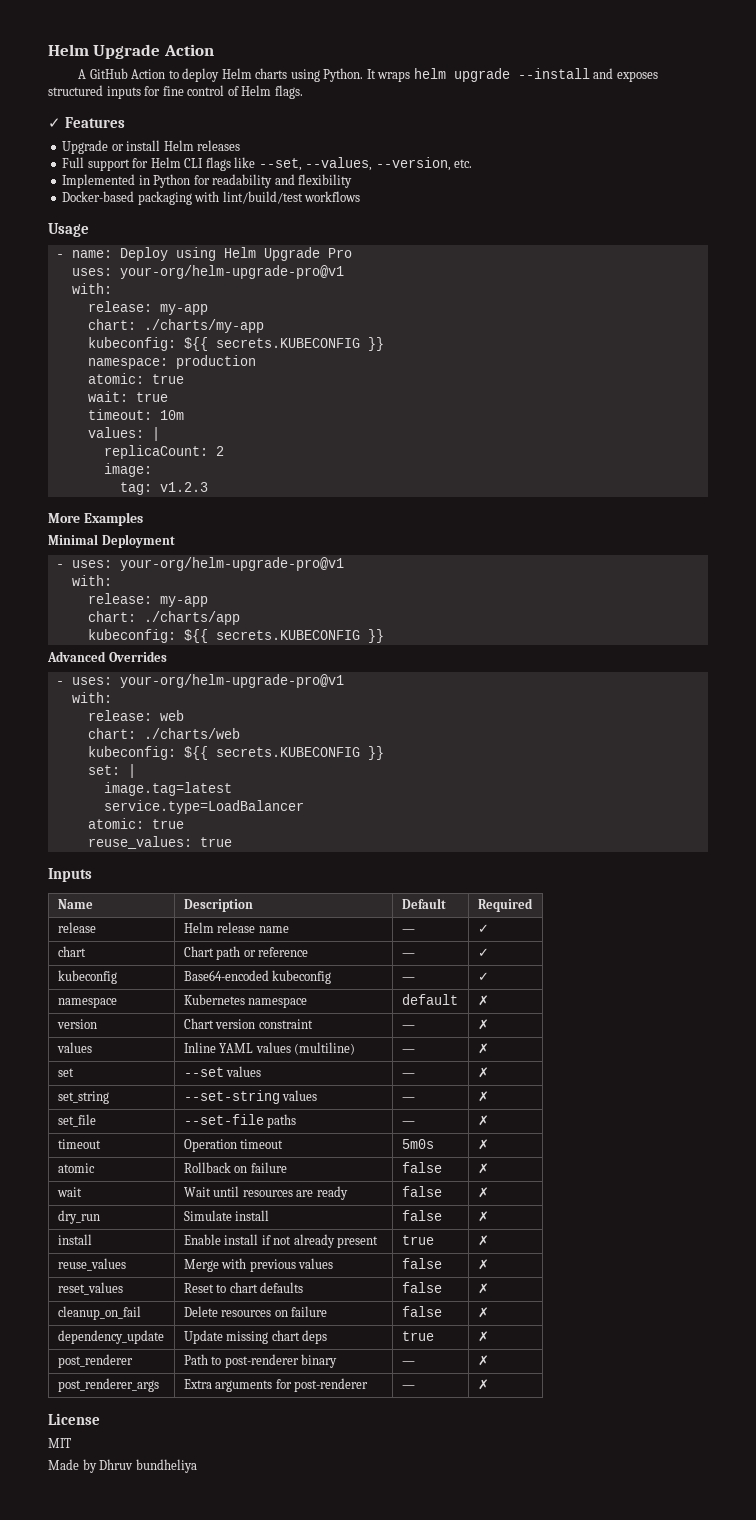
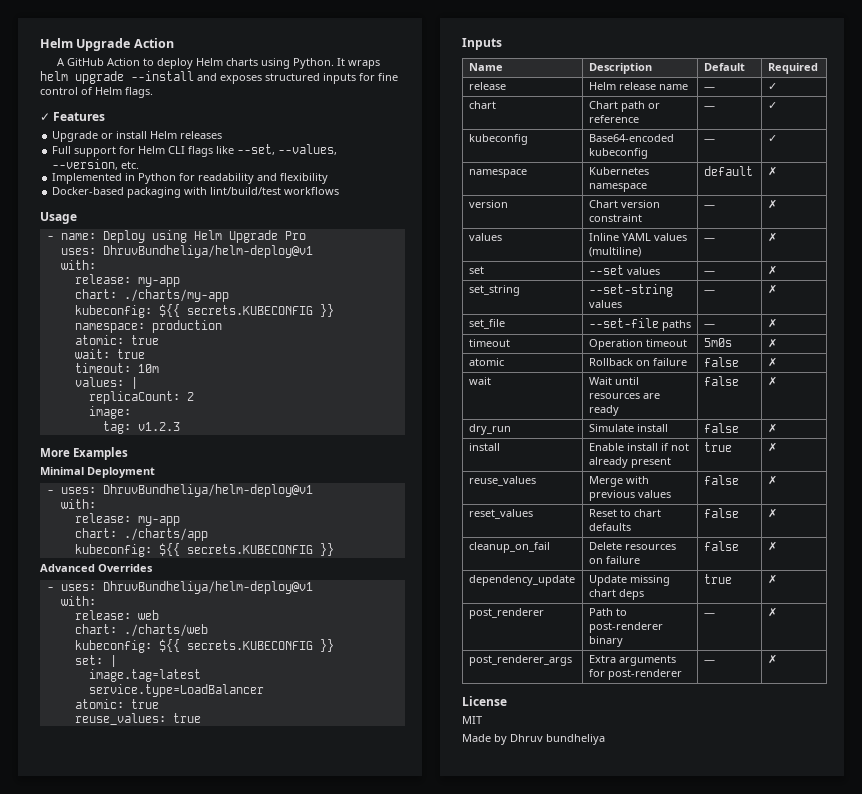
  - name: Deploy using Helm Upgrade Pro
- uses: your-org/helm-upgrade-pro@v1
+ uses: DhruvBundheliya/helm-deploy@v1
  Minimal Deployment
- - uses: your-org/helm-upgrade-pro@v1
+ - uses: DhruvBundheliya/helm-deploy@v1
  Advanced Overrides
- - uses: your-org/helm-upgrade-pro@v1
+ - uses: DhruvBundheliya/helm-deploy@v1

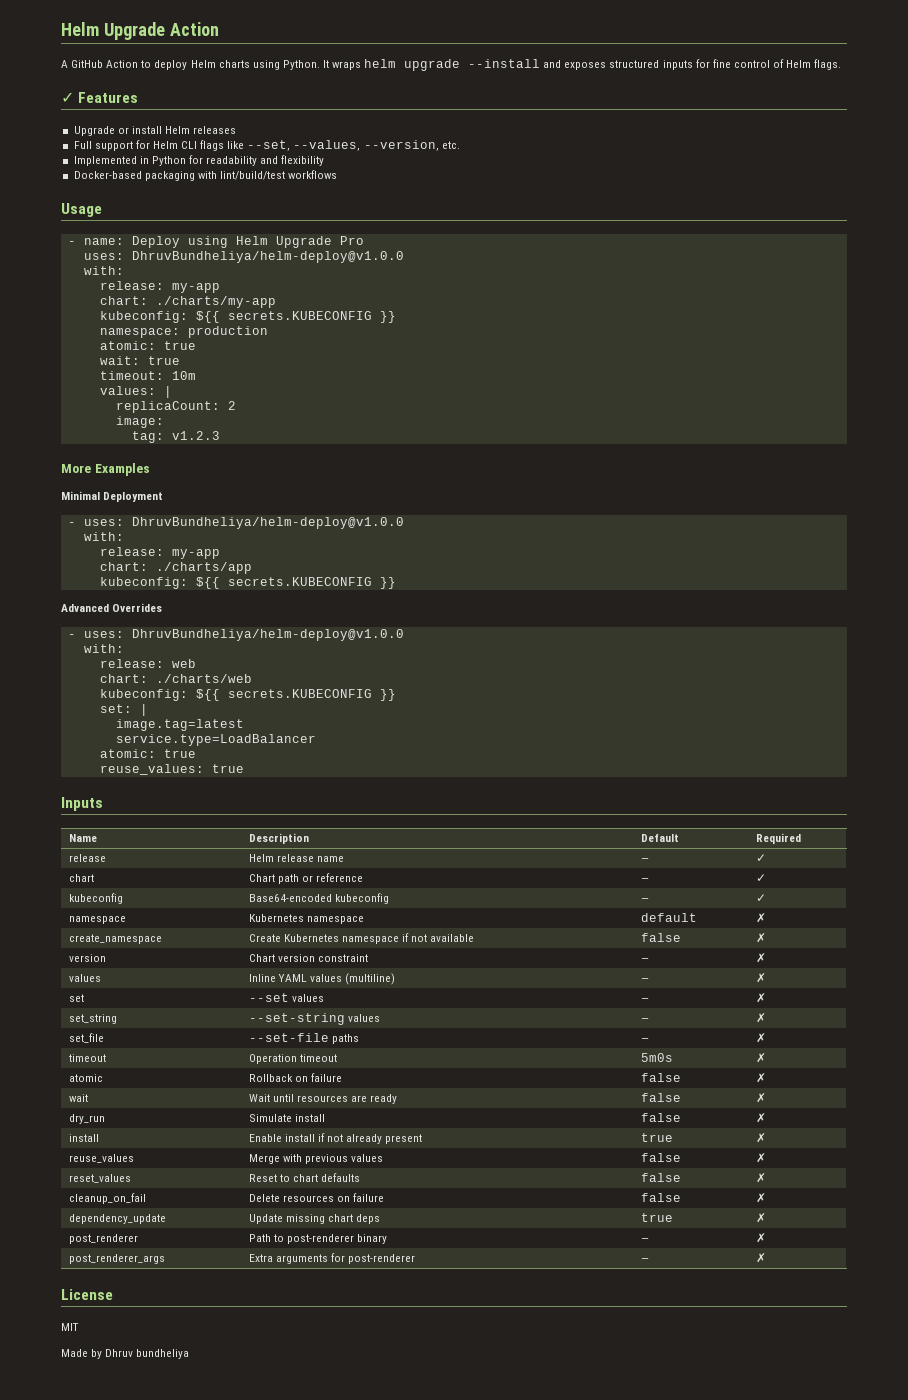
  - name: Deploy using Helm Upgrade Pro
- uses: DhruvBundheliya/helm-deploy@v1
+ uses: DhruvBundheliya/helm-deploy@v1.0.0
  Minimal Deployment
- - uses: DhruvBundheliya/helm-deploy@v1
+ - uses: DhruvBundheliya/helm-deploy@v1.0.0
  Advanced Overrides
- - uses: DhruvBundheliya/helm-deploy@v1
+ - uses: DhruvBundheliya/helm-deploy@v1.0.0
+ create_namespace | Create Kubernetes namespace if not available | false | ✗

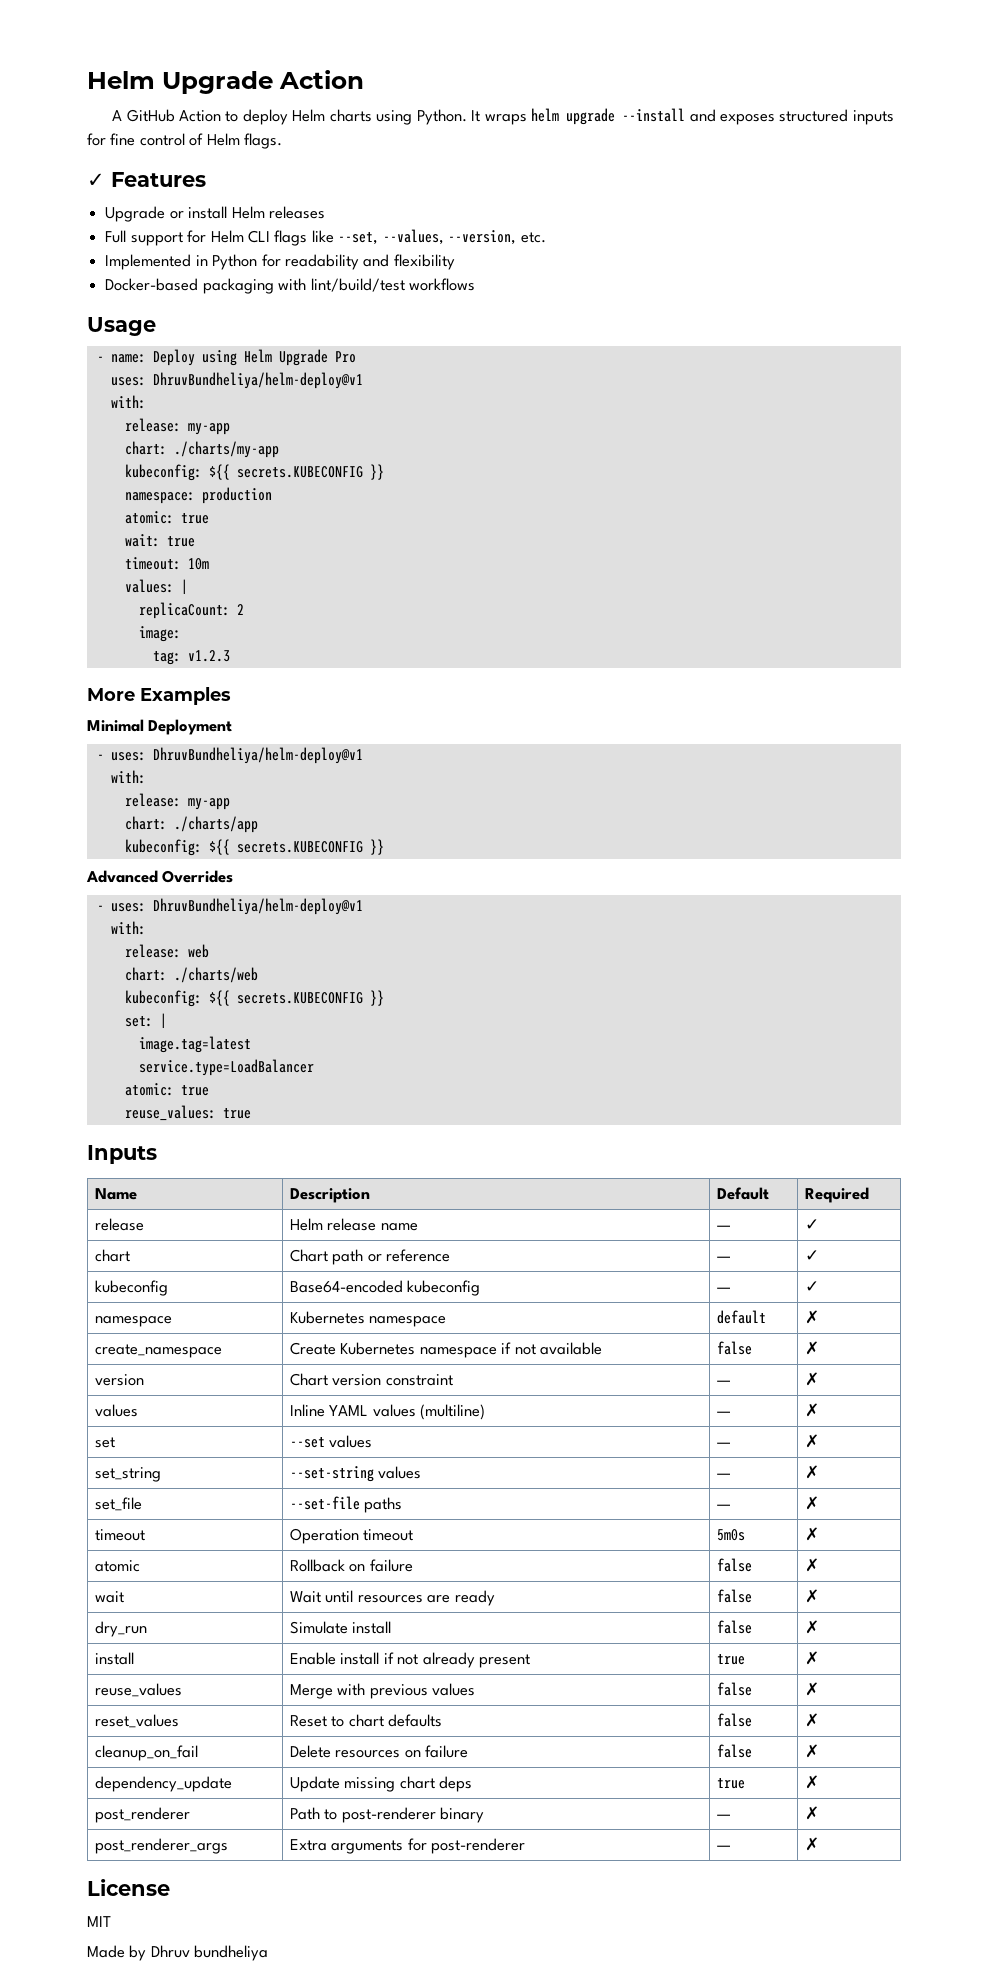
  - name: Deploy using Helm Upgrade Pro
- uses: DhruvBundheliya/helm-deploy@v1.0.0
+ uses: DhruvBundheliya/helm-deploy@v1
  Minimal Deployment
- - uses: DhruvBundheliya/helm-deploy@v1.0.0
+ - uses: DhruvBundheliya/helm-deploy@v1
  Advanced Overrides
- - uses: DhruvBundheliya/helm-deploy@v1.0.0
+ - uses: DhruvBundheliya/helm-deploy@v1

